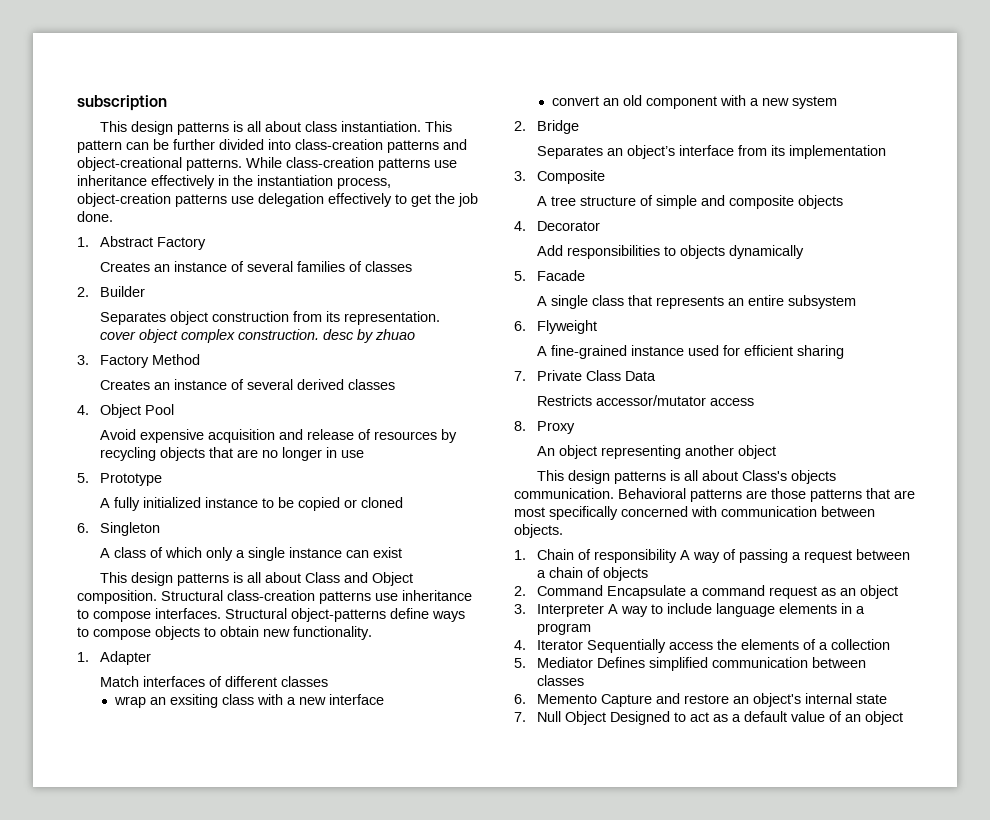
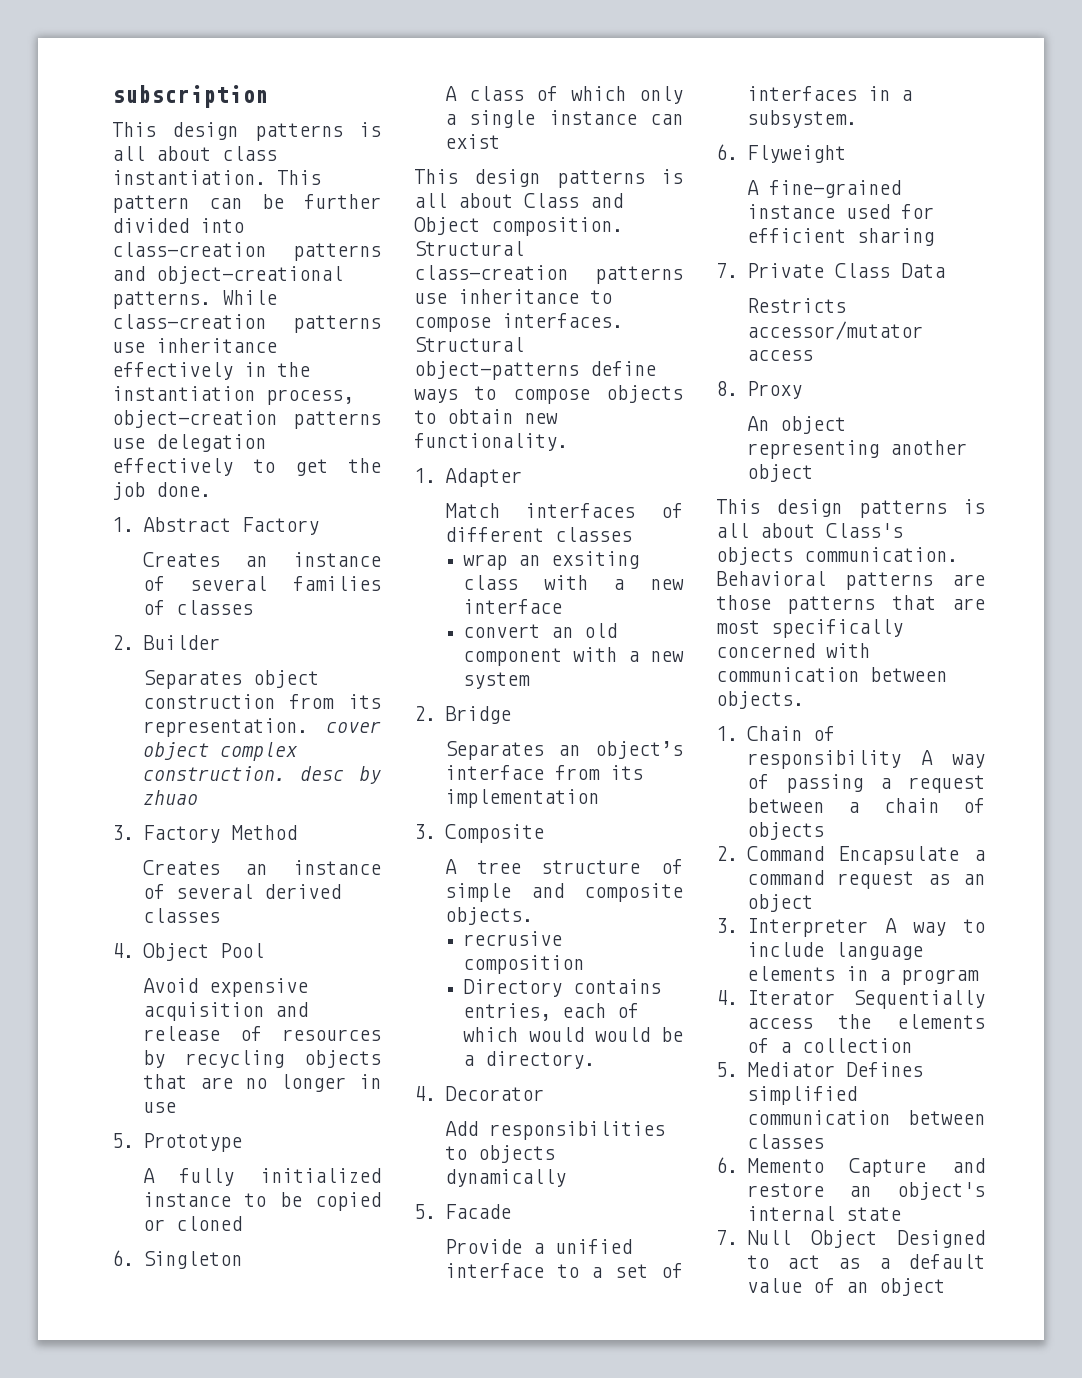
- A tree structure of simple and composite objects
+ A tree structure of simple and composite objects.
+ recrusive composition
+ Directory contains entries, each of which would would be a directory.
- A single class that represents an entire subsystem
+ Provide a unified interface to a set of interfaces in a subsystem.

